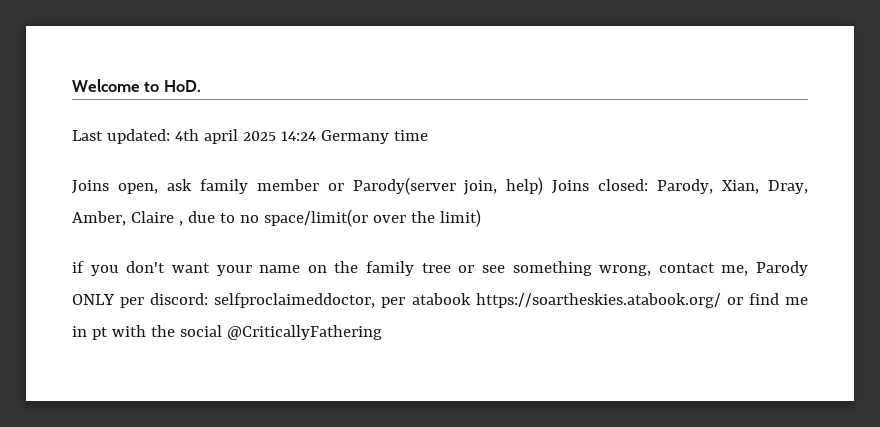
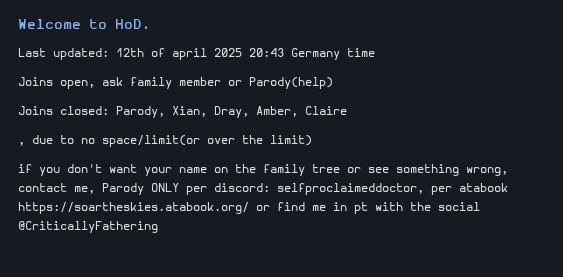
- Last updated: 4th april 2025 14:24 Germany time
+ Last updated: 12th of april 2025 20:43 Germany time
- Joins open, ask family member or Parody(server join, help) Joins closed: Parody, Xian, Dray, Amber, Claire , due to no space/limit(or over the limit)
+ Joins open, ask family member or Parody(help)
+ Joins closed: Parody, Xian, Dray, Amber, Claire
+ , due to no space/limit(or over the limit)

